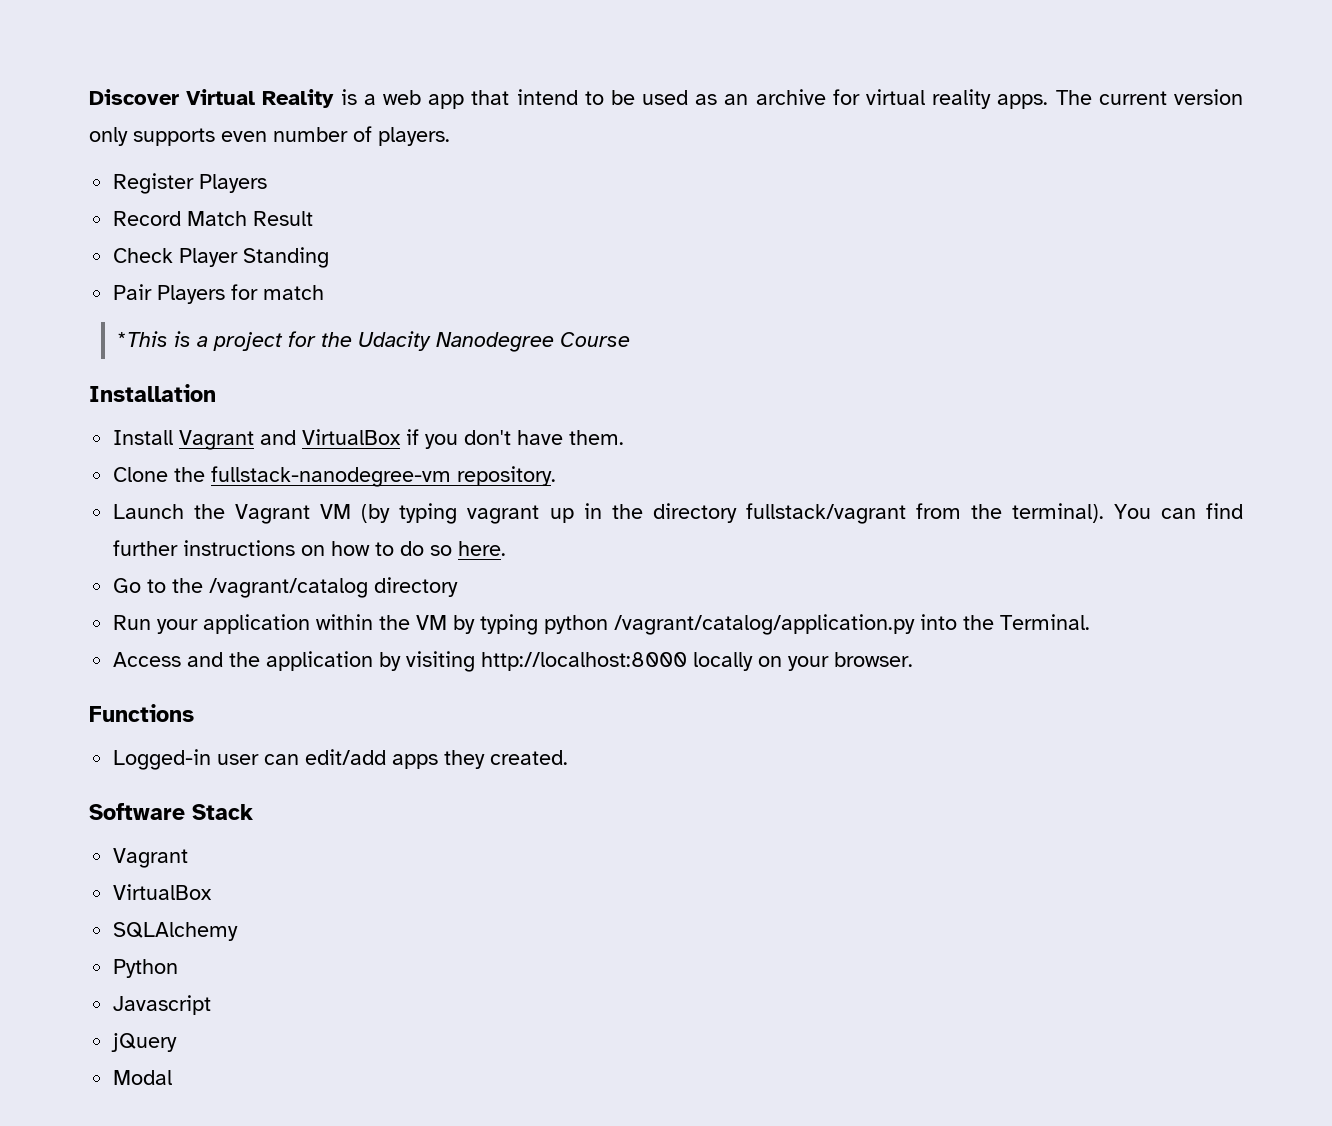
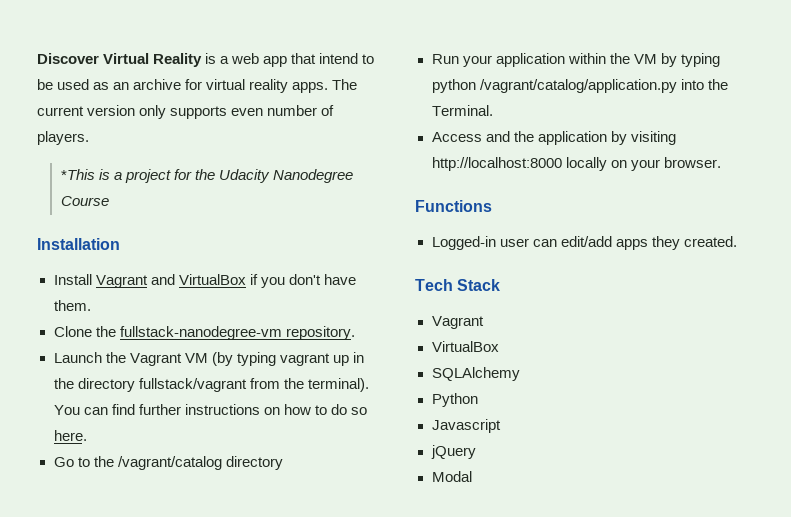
- Register Players
- Record Match Result
- Check Player Standing
- Pair Players for match
- Software Stack
+ Tech Stack

